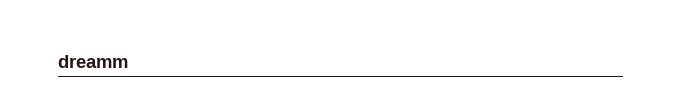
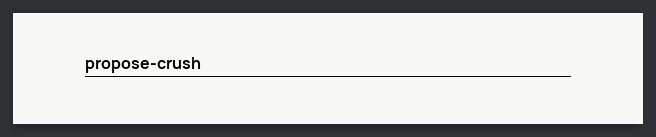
- dreamm
+ propose-crush

